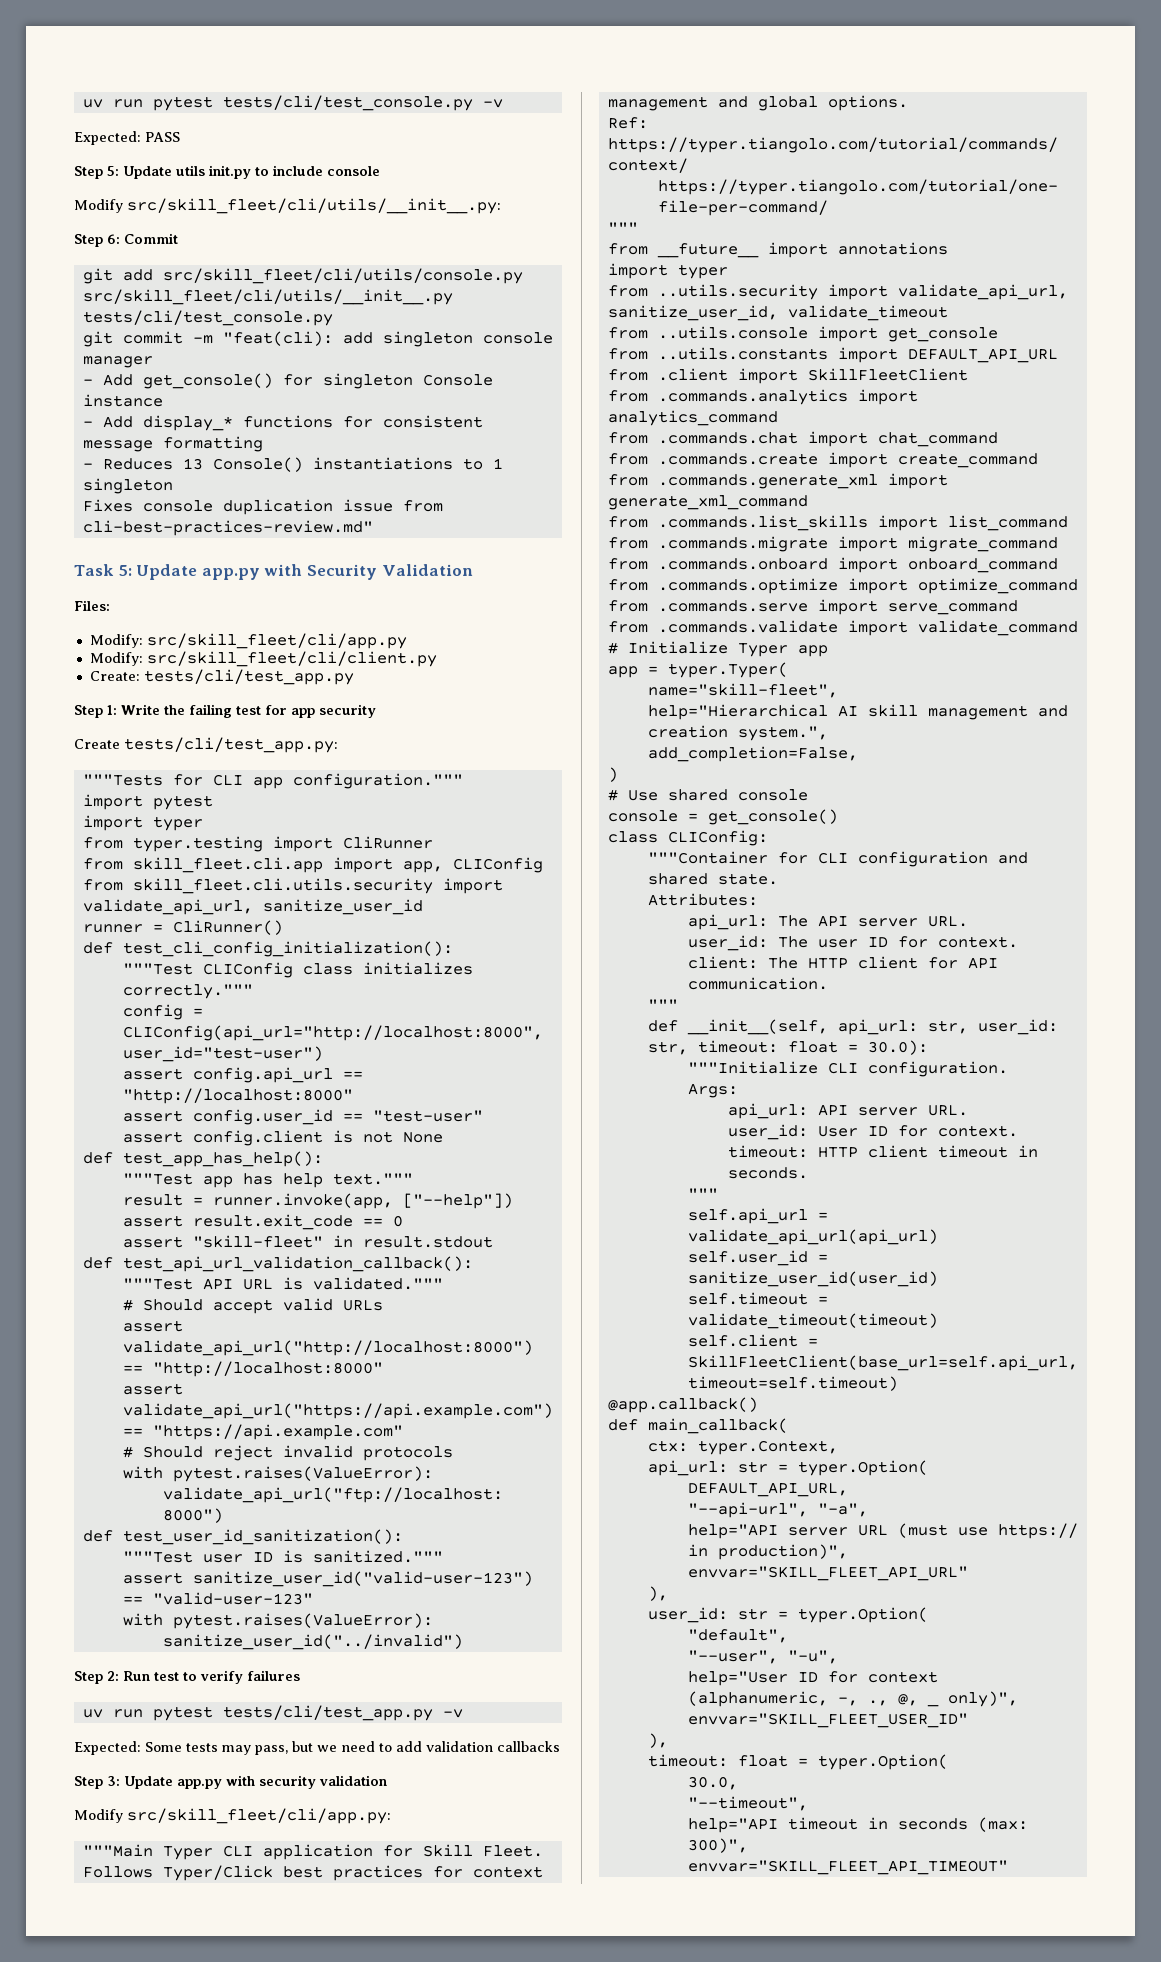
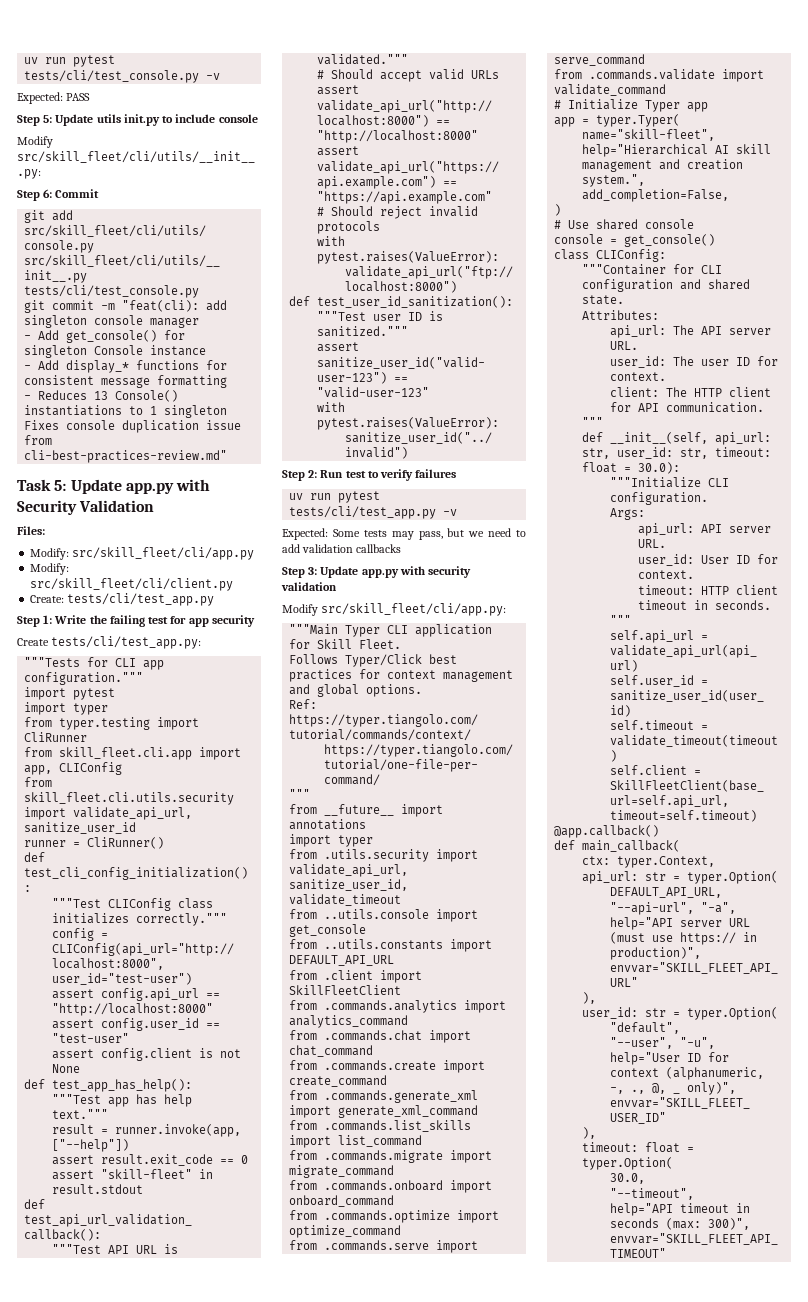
- from ..utils.security import validate_api_url, sanitize_user_id, validate_timeout
+ from .utils.security import validate_api_url, sanitize_user_id, validate_timeout

